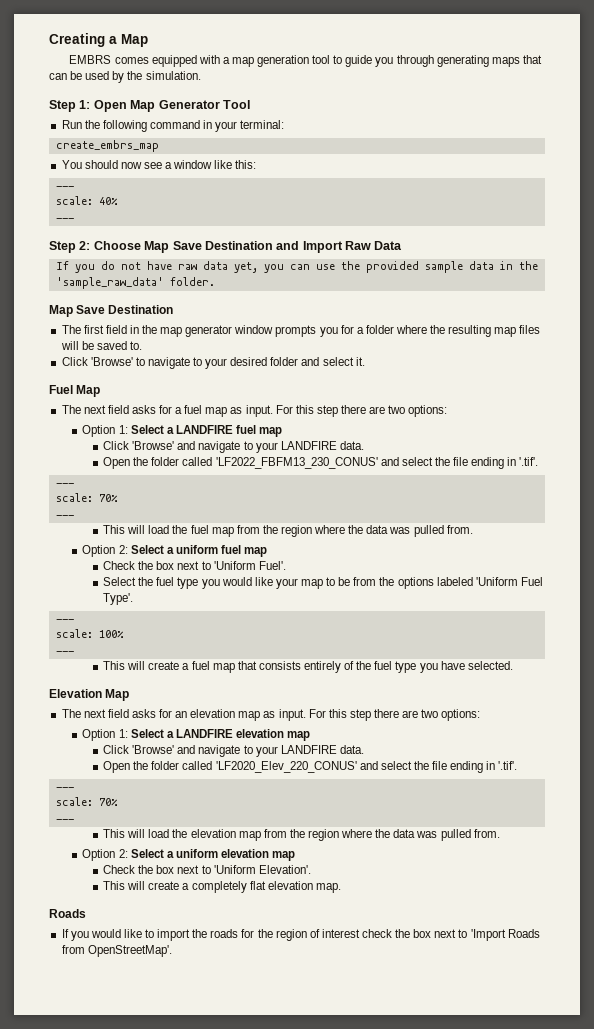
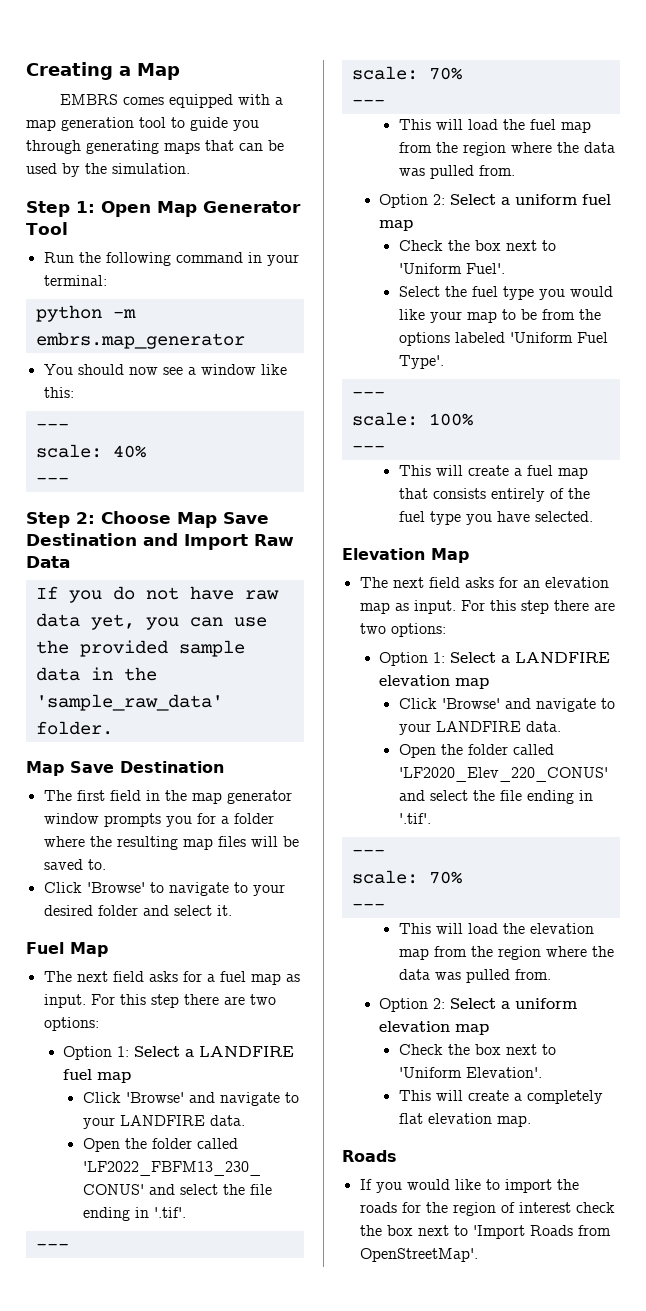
- create_embrs_map
+ python -m embrs.map_generator

